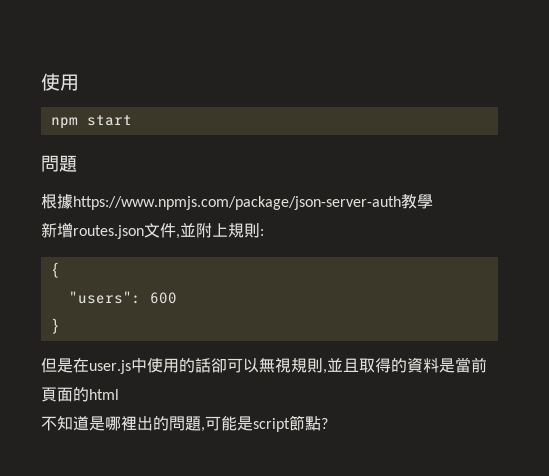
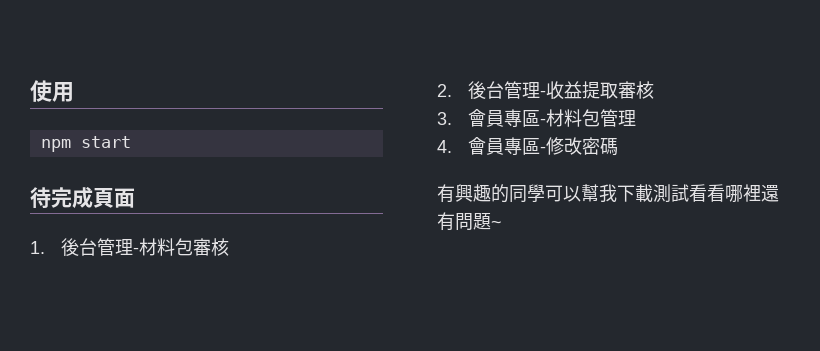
  npm start
- 問題
- 根據https://www.npmjs.com/package/json-server-auth教學
- 新增routes.json文件,並附上規則:
- {
- "users": 600
- }
- 但是在user.js中使用的話卻可以無視規則,並且取得的資料是當前頁面的html
- 不知道是哪裡出的問題,可能是script節點?
+ 待完成頁面
+ 1.後台管理-材料包審核
+ 2.後台管理-收益提取審核
+ 3.會員專區-材料包管理
+ 4.會員專區-修改密碼
+ 有興趣的同學可以幫我下載測試看看哪裡還有問題~

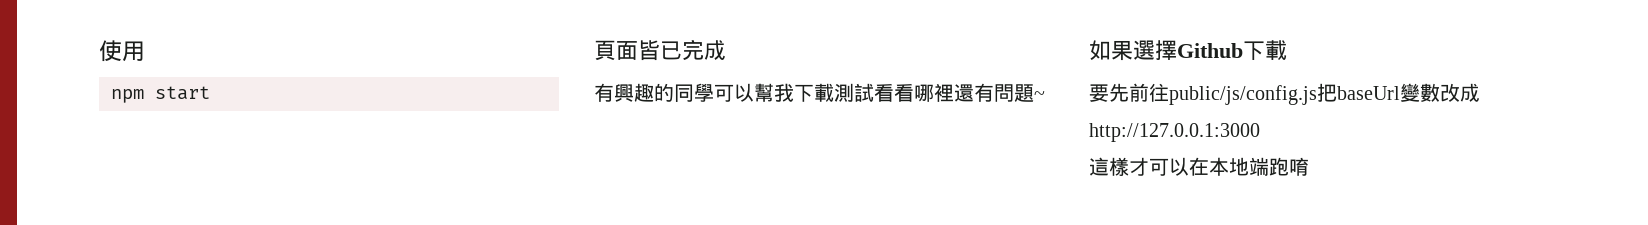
- 待完成頁面
- 1.後台管理-材料包審核
- 2.後台管理-收益提取審核
- 3.會員專區-材料包管理
- 4.會員專區-修改密碼
+ 頁面皆已完成
+ 如果選擇Github下載
+ 要先前往public/js/config.js把baseUrl變數改成http://127.0.0.1:3000
+ 這樣才可以在本地端跑唷

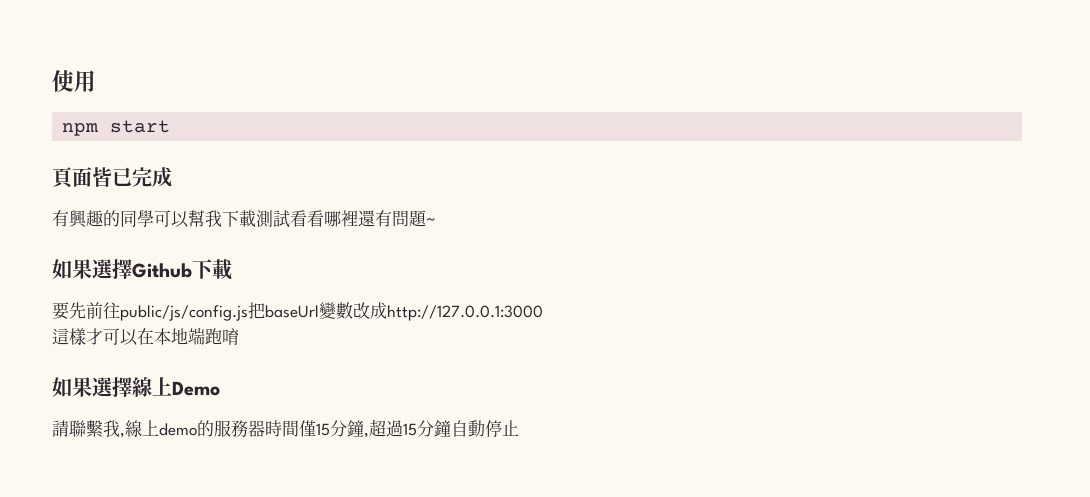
+ 如果選擇線上Demo
+ 請聯繫我,線上demo的服務器時間僅15分鐘,超過15分鐘自動停止

